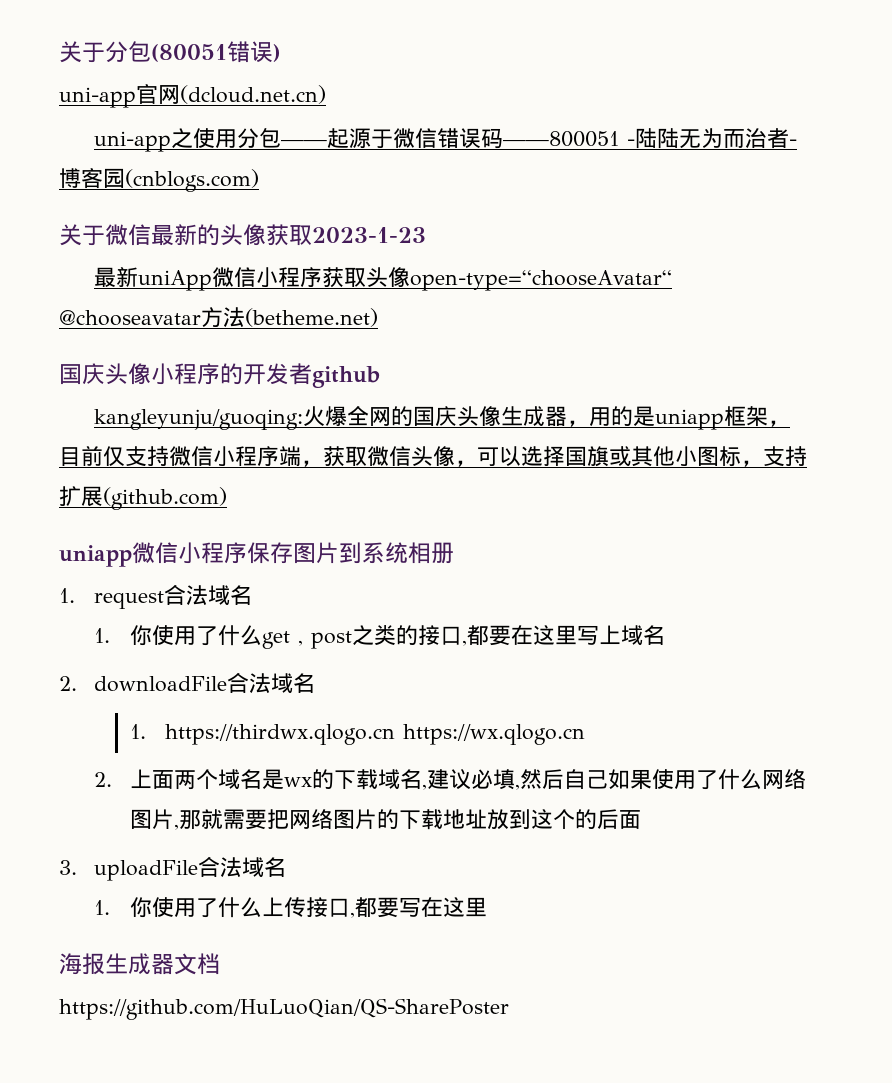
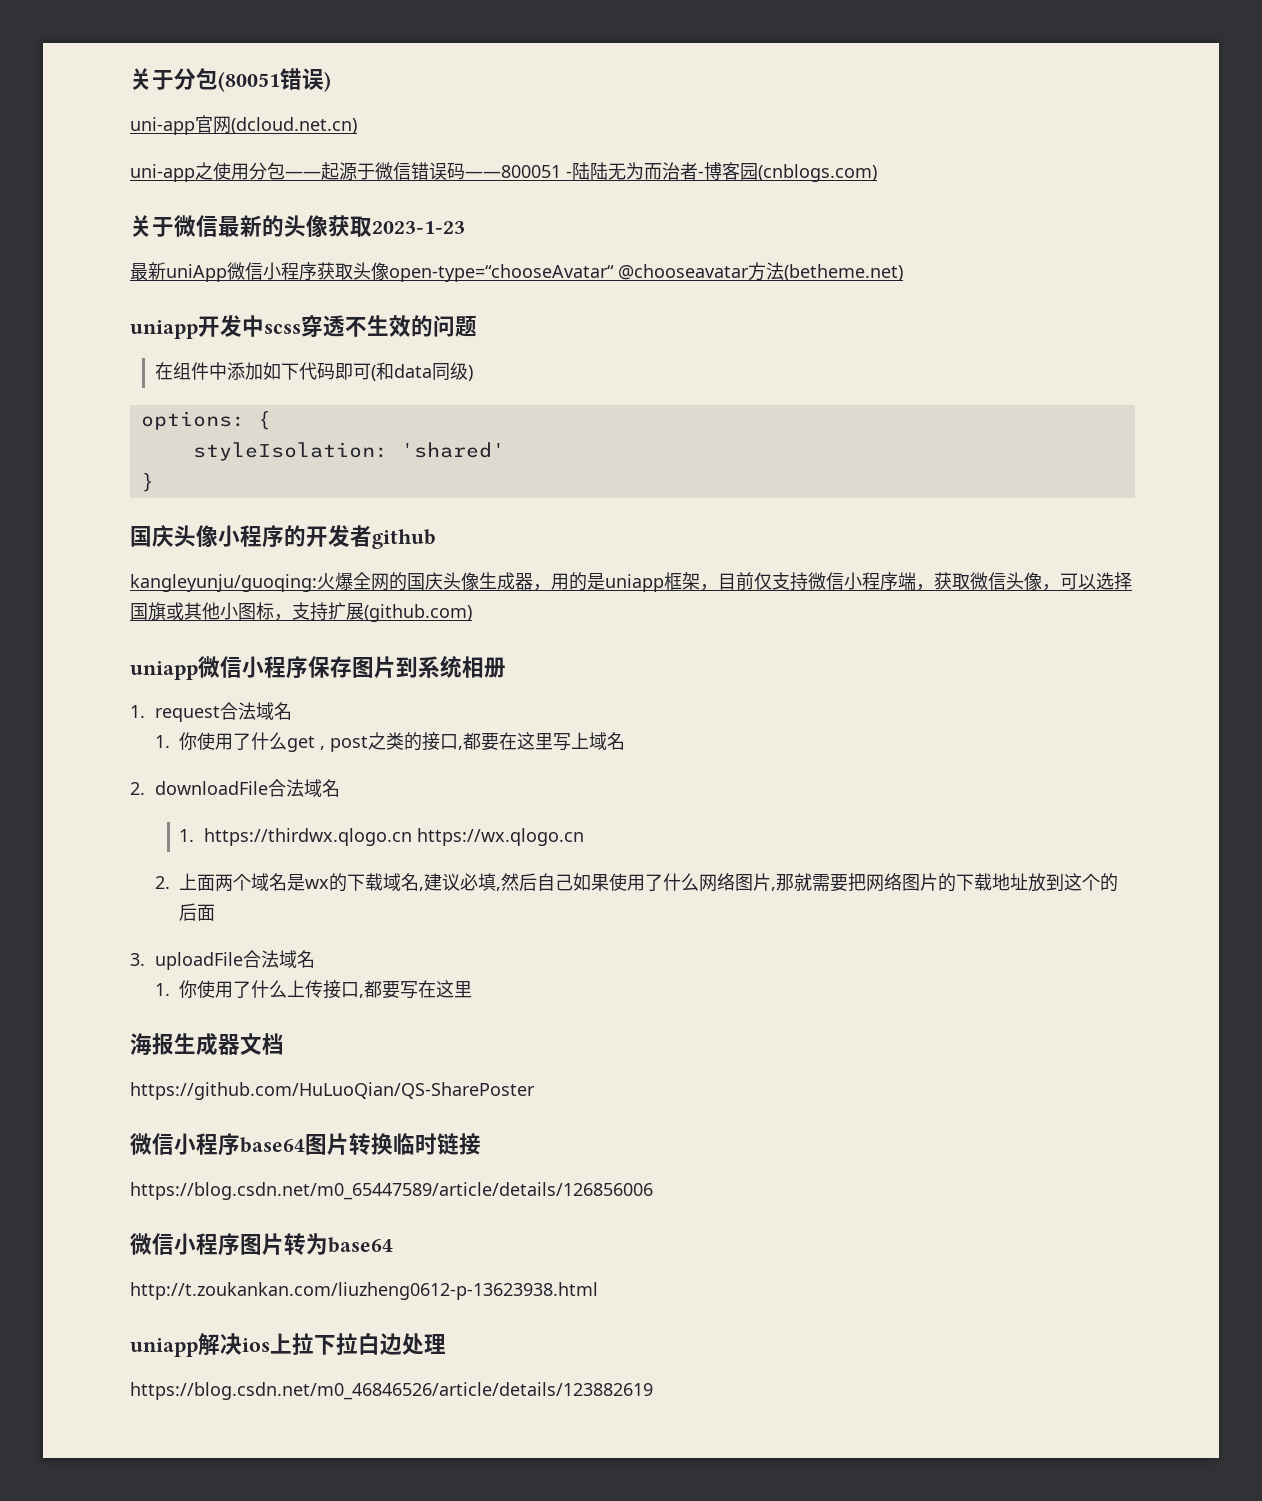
+ uniapp开发中scss穿透不生效的问题
+ 在组件中添加如下代码即可(和data同级)
+ options: {
+ styleIsolation: 'shared'
+ }
+ 微信小程序base64图片转换临时链接
+ https://blog.csdn.net/m0_65447589/article/details/126856006
+ 微信小程序图片转为base64
+ http://t.zoukankan.com/liuzheng0612-p-13623938.html
+ uniapp解决ios上拉下拉白边处理
+ https://blog.csdn.net/m0_46846526/article/details/123882619

